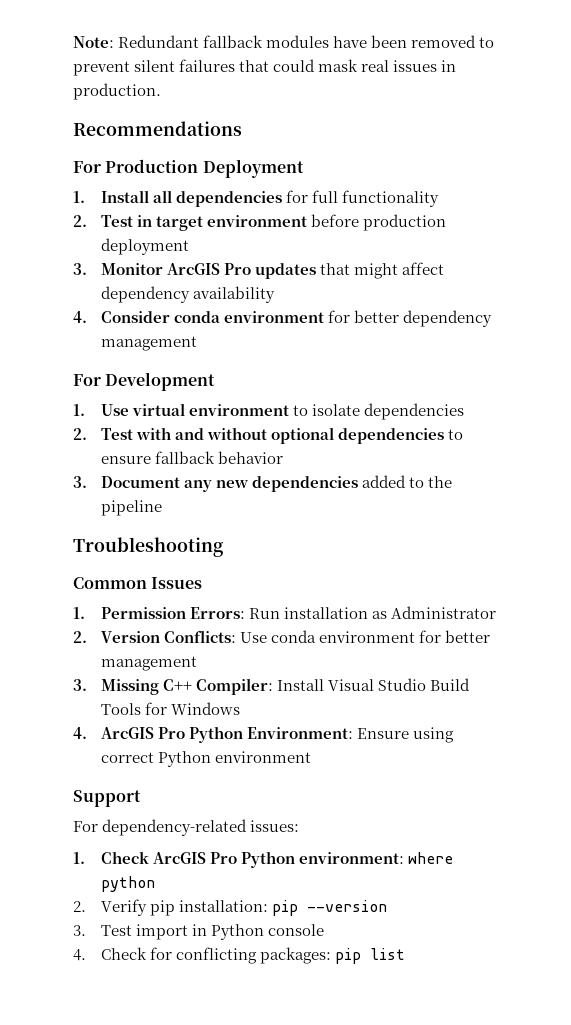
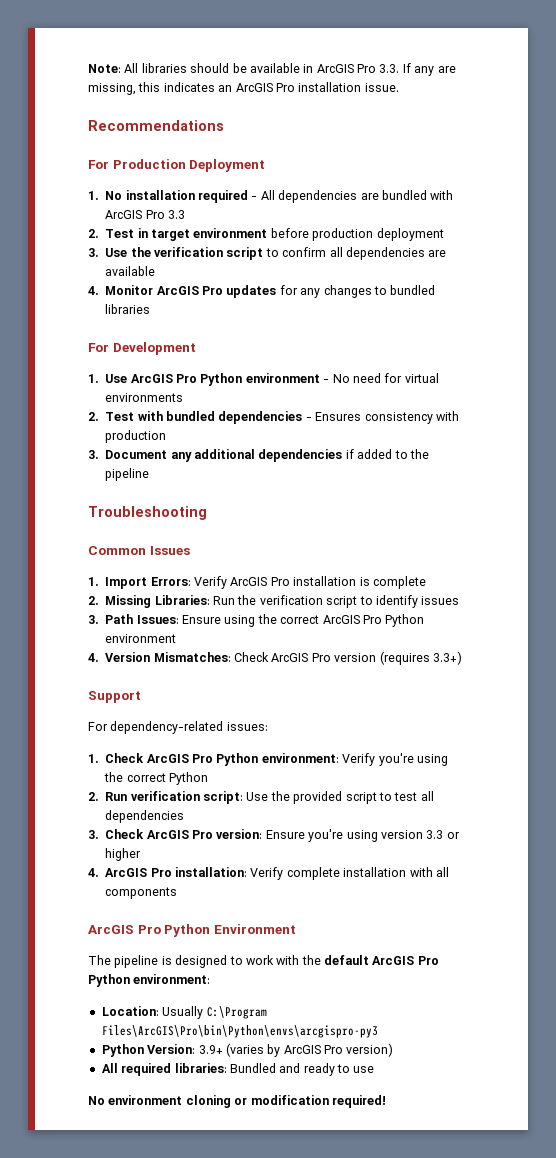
- Note: Redundant fallback modules have been removed to prevent silent failures that could mask real issues in production.
+ Note: All libraries should be available in ArcGIS Pro 3.3. If any are missing, this indicates an ArcGIS Pro installation issue.
- 1. Install all dependencies for full functionality
+ 1. No installation required - All dependencies are bundled with ArcGIS Pro 3.3
- 3. Monitor ArcGIS Pro updates that might affect dependency availability
- 4. Consider conda environment for better dependency management
+ 3. Use the verification script to confirm all dependencies are available
+ 4. Monitor ArcGIS Pro updates for any changes to bundled libraries
  For Development
- 1. Use virtual environment to isolate dependencies
- 2. Test with and without optional dependencies to ensure fallback behavior
+ 1. Use ArcGIS Pro Python environment - No need for virtual environments
+ 2. Test with bundled dependencies - Ensures consistency with production
- 3. Document any new dependencies added to the pipeline
+ 3. Document any additional dependencies if added to the pipeline
- 1. Permission Errors: Run installation as Administrator
- 2. Version Conflicts: Use conda environment for better management
- 3. Missing C++ Compiler: Install Visual Studio Build Tools for Windows
- 4. ArcGIS Pro Python Environment: Ensure using correct Python environment
+ 1. Import Errors: Verify ArcGIS Pro installation is complete
+ 2. Missing Libraries: Run the verification script to identify issues
+ 3. Path Issues: Ensure using the correct ArcGIS Pro Python environment
+ 4. Version Mismatches: Check ArcGIS Pro version (requires 3.3+)
- 1. Check ArcGIS Pro Python environment: where python
- 2. Verify pip installation: pip --version
- 3. Test import in Python console
- 4. Check for conflicting packages: pip list
+ 1. Check ArcGIS Pro Python environment: Verify you're using the correct Python
+ 2. Run verification script: Use the provided script to test all dependencies
+ 3. Check ArcGIS Pro version: Ensure you're using version 3.3 or higher
+ 4. ArcGIS Pro installation: Verify complete installation with all components
+ ArcGIS Pro Python Environment
+ The pipeline is designed to work with the default ArcGIS Pro Python environment:
+ Location: Usually C:\Program Files\ArcGIS\Pro\bin\Python\envs\arcgispro-py3
+ Python Version: 3.9+ (varies by ArcGIS Pro version)
+ All required libraries: Bundled and ready to use
+ No environment cloning or modification required!

